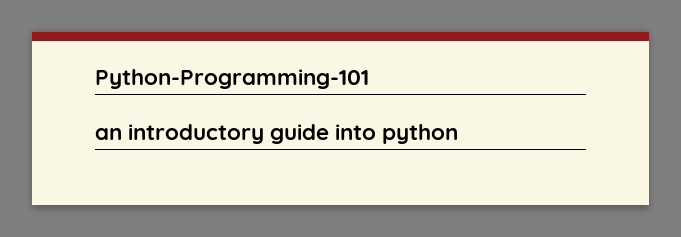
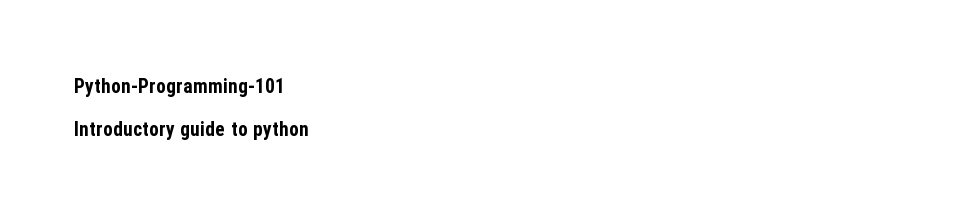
- an introductory guide into python
+ Introductory guide to python

